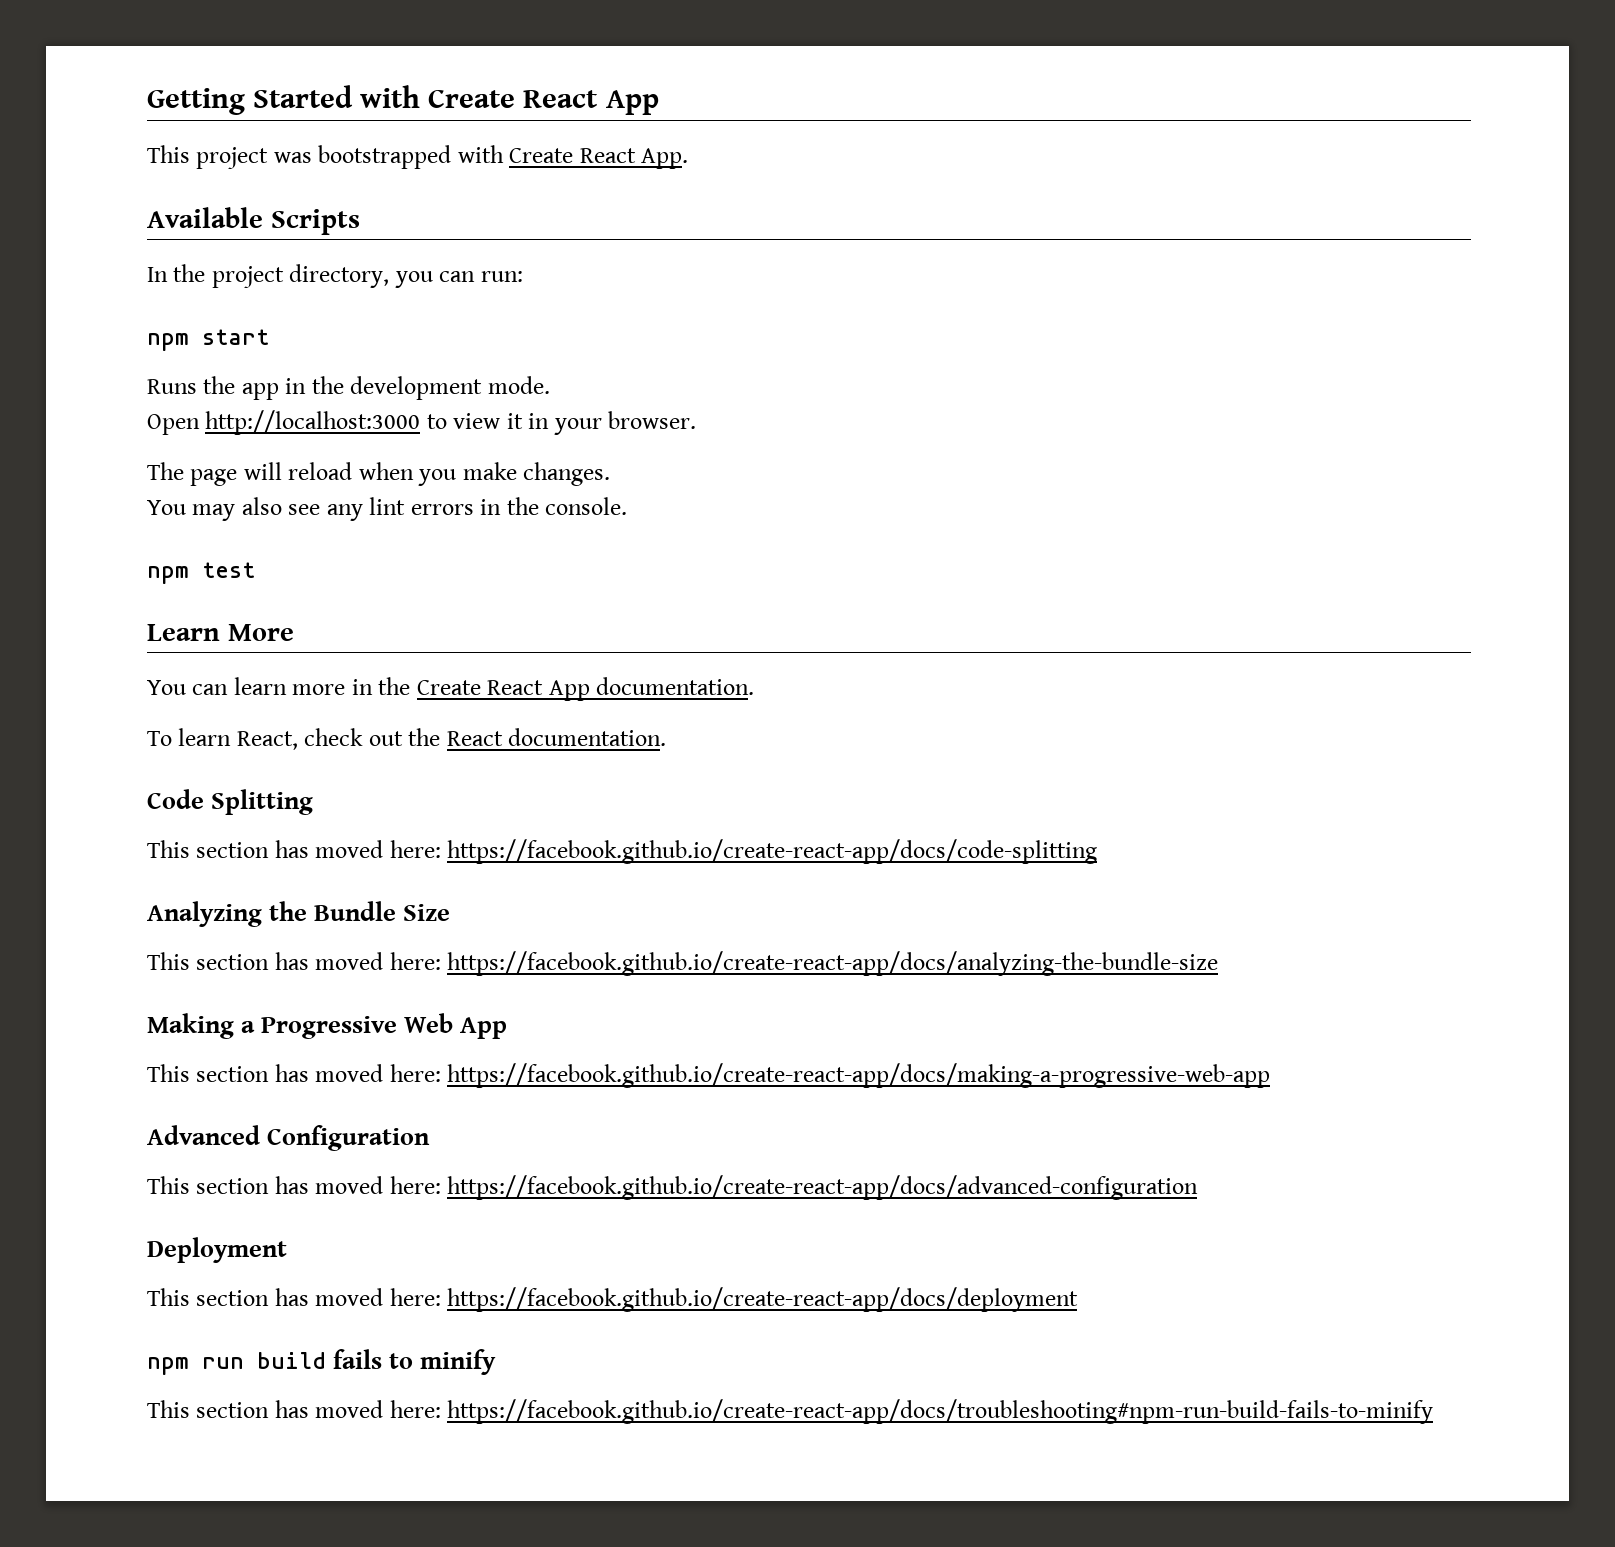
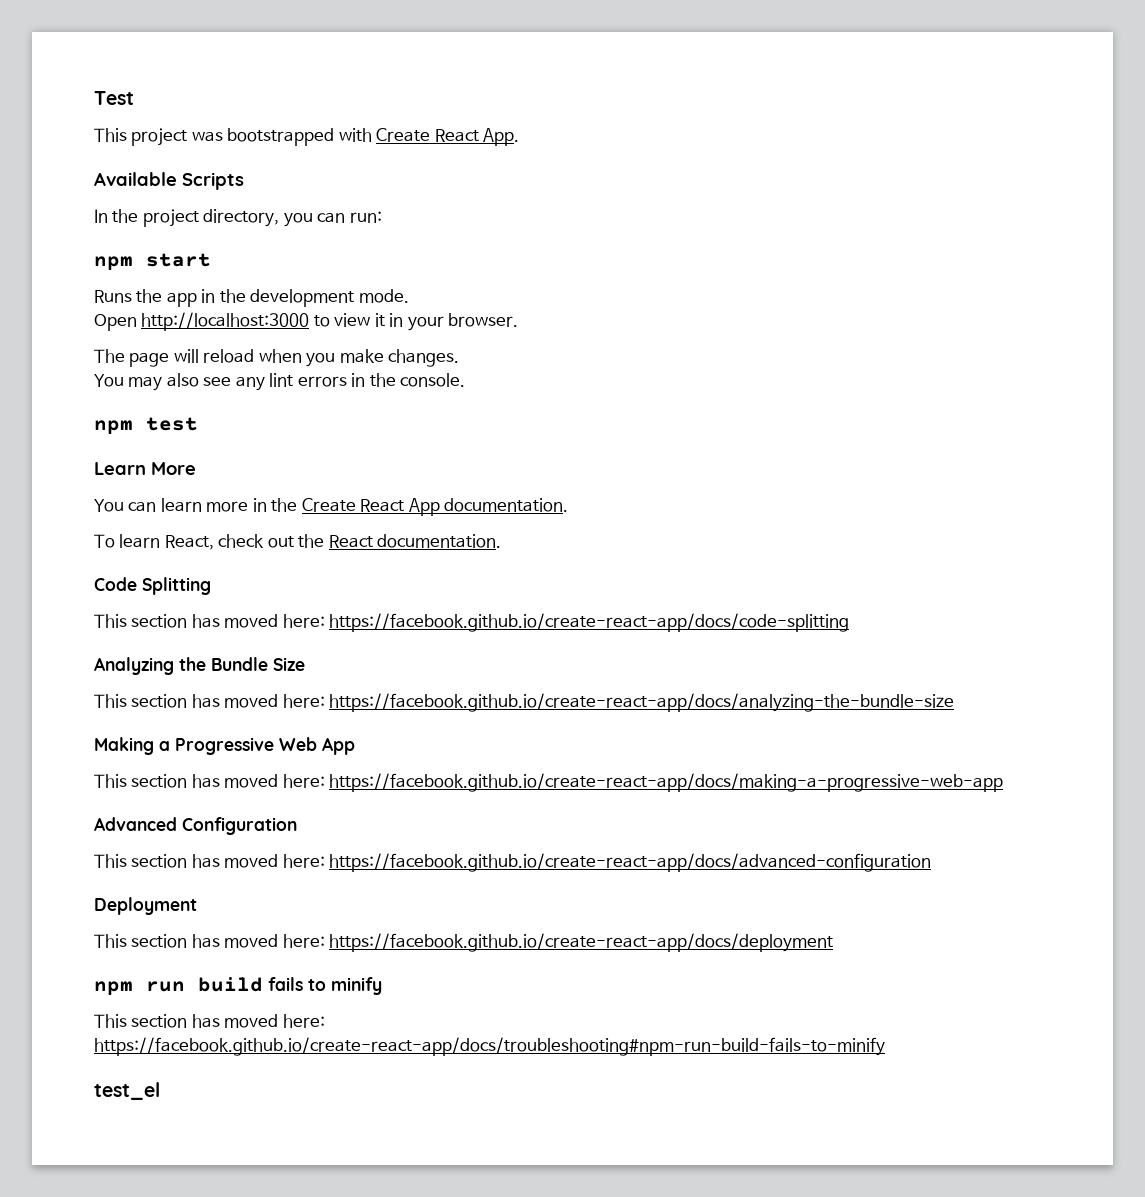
- Getting Started with Create React App
+ Test
+ test_el

